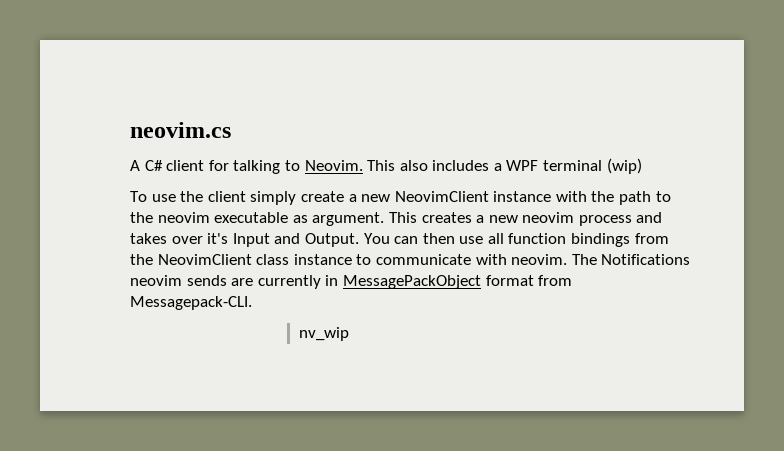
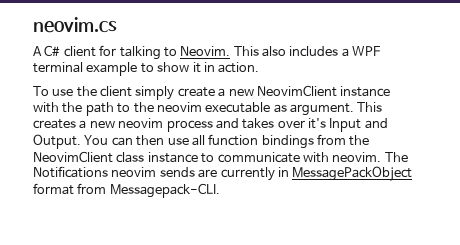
- This also includes a WPF terminal (wip)
+ This also includes a WPF terminal example to show it in action.
- nv_wip

